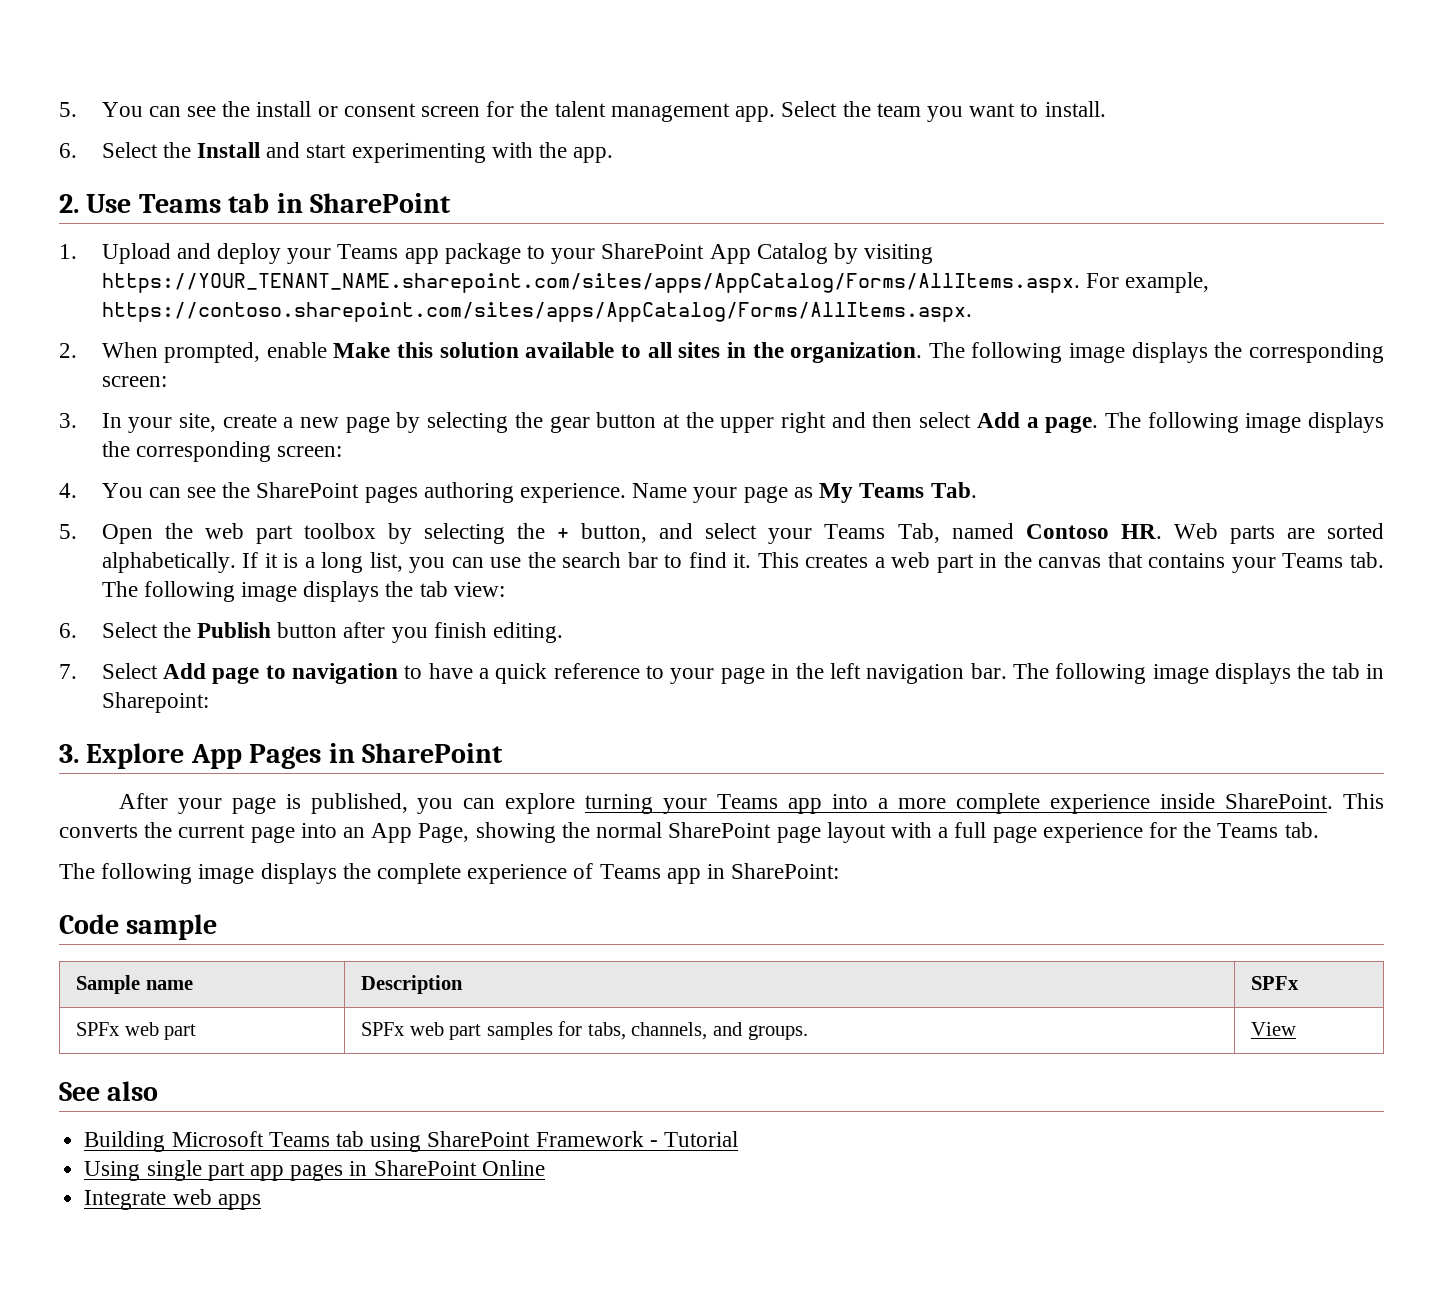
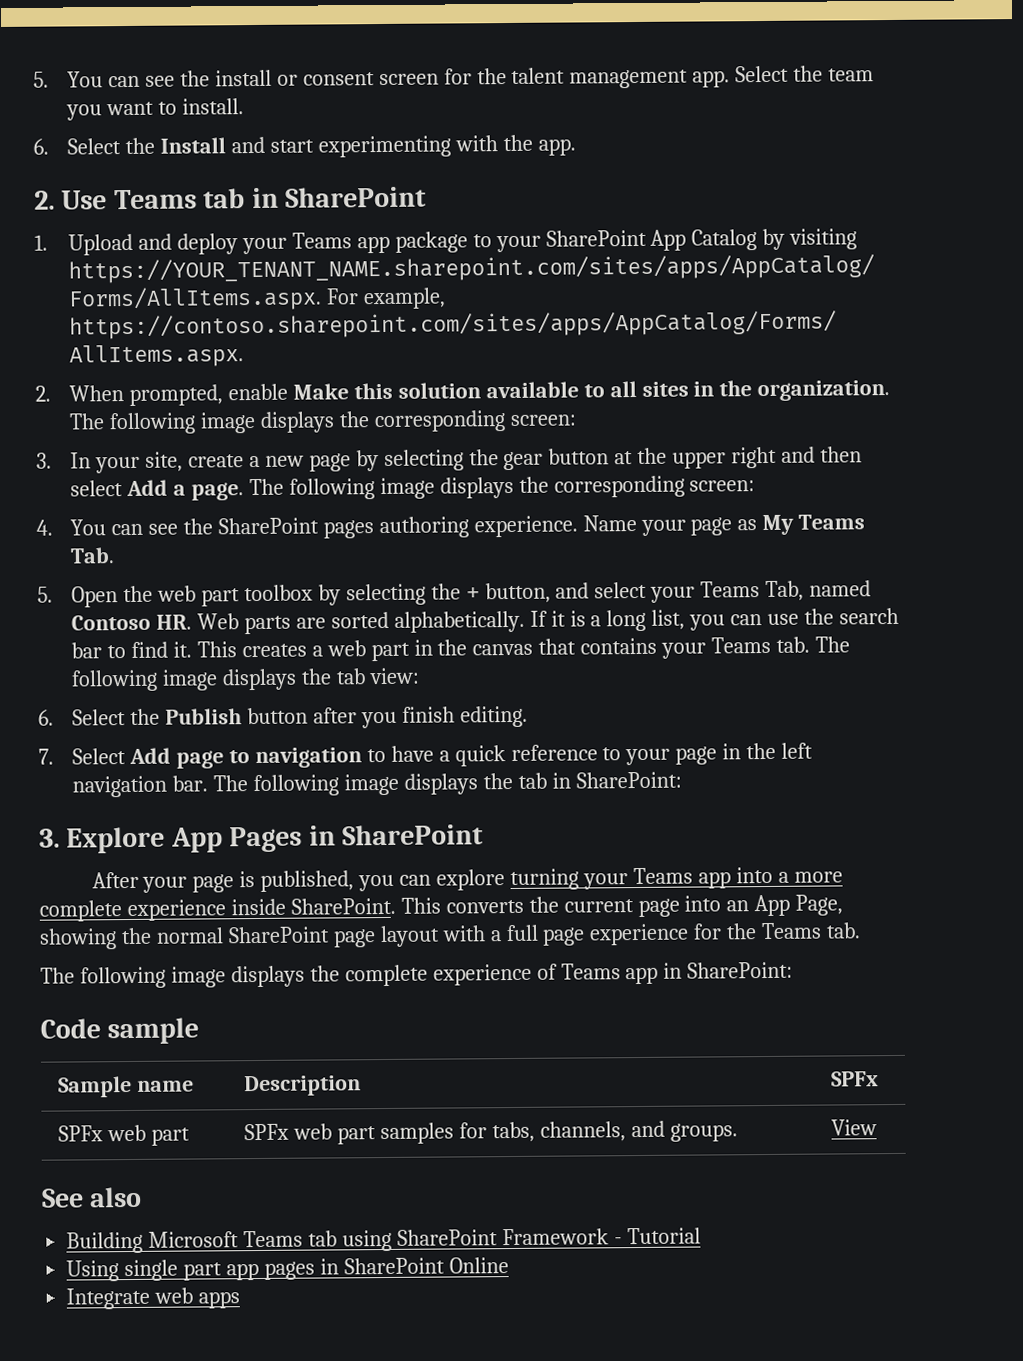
- The following image displays the tab in Sharepoint:
+ The following image displays the tab in SharePoint:

